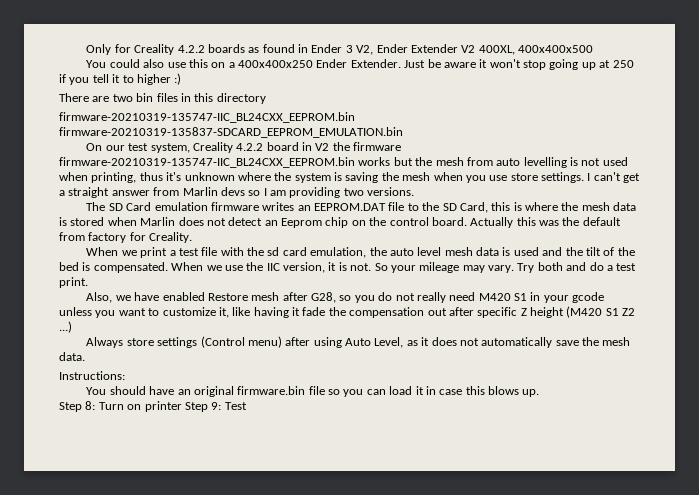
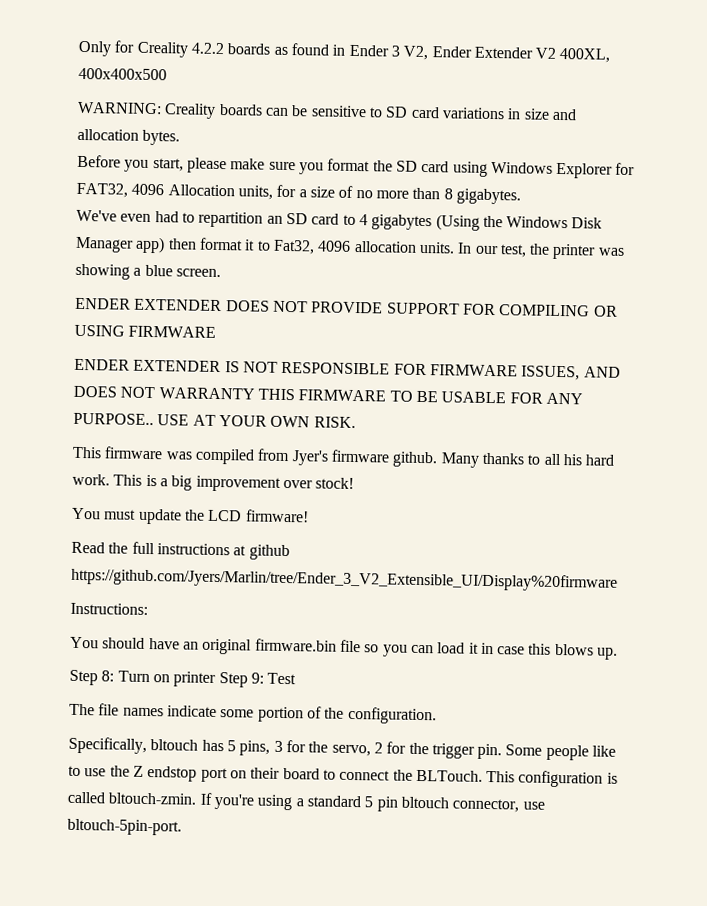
- You could also use this on a 400x400x250 Ender Extender. Just be aware it won't stop going up at 250 if you tell it to higher :)
- There are two bin files in this directory
- firmware-20210319-135747-IIC_BL24CXX_EEPROM.bin firmware-20210319-135837-SDCARD_EEPROM_EMULATION.bin
- On our test system, Creality 4.2.2 board in V2 the firmware firmware-20210319-135747-IIC_BL24CXX_EEPROM.bin works but the mesh from auto levelling is not used when printing, thus it's unknown where the system is saving the mesh when you use store settings. I can't get a straight answer from Marlin devs so I am providing two versions.
- The SD Card emulation firmware writes an EEPROM.DAT file to the SD Card, this is where the mesh data is stored when Marlin does not detect an Eeprom chip on the control board. Actually this was the default from factory for Creality.
- When we print a test file with the sd card emulation, the auto level mesh data is used and the tilt of the bed is compensated. When we use the IIC version, it is not. So your mileage may vary. Try both and do a test print.
- Also, we have enabled Restore mesh after G28, so you do not really need M420 S1 in your gcode unless you want to customize it, like having it fade the compensation out after specific Z height (M420 S1 Z2 ...)
- Always store settings (Control menu) after using Auto Level, as it does not automatically save the mesh data.
+ WARNING: Creality boards can be sensitive to SD card variations in size and allocation bytes.
+ Before you start, please make sure you format the SD card using Windows Explorer for FAT32, 4096 Allocation units, for a size of no more than 8 gigabytes.
+ We've even had to repartition an SD card to 4 gigabytes (Using the Windows Disk Manager app) then format it to Fat32, 4096 allocation units. In our test, the printer was showing a blue screen.
+ ENDER EXTENDER DOES NOT PROVIDE SUPPORT FOR COMPILING OR USING FIRMWARE
+ ENDER EXTENDER IS NOT RESPONSIBLE FOR FIRMWARE ISSUES, AND DOES NOT WARRANTY THIS FIRMWARE TO BE USABLE FOR ANY PURPOSE.. USE AT YOUR OWN RISK.
+ This firmware was compiled from Jyer's firmware github. Many thanks to all his hard work. This is a big improvement over stock!
+ You must update the LCD firmware!
+ Read the full instructions at github https://github.com/Jyers/Marlin/tree/Ender_3_V2_Extensible_UI/Display%20firmware
+ The file names indicate some portion of the configuration.
+ Specifically, bltouch has 5 pins, 3 for the servo, 2 for the trigger pin. Some people like to use the Z endstop port on their board to connect the BLTouch. This configuration is called bltouch-zmin. If you're using a standard 5 pin bltouch connector, use bltouch-5pin-port.

